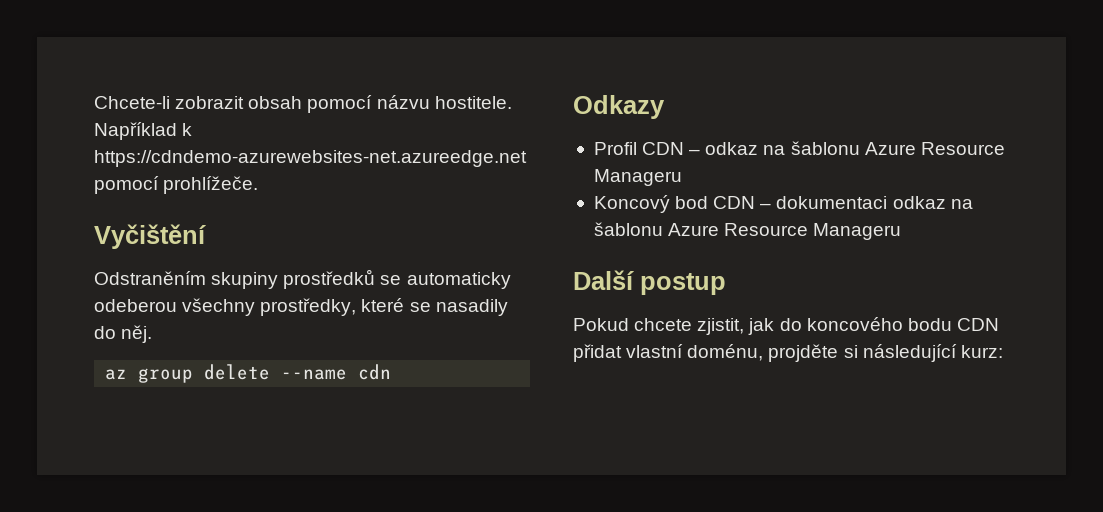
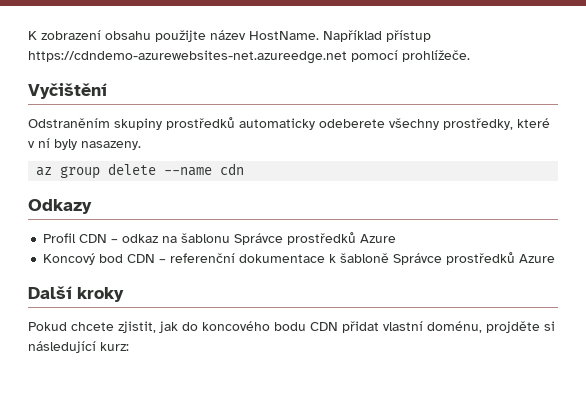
- Chcete-li zobrazit obsah pomocí názvu hostitele. Například k https://cdndemo-azurewebsites-net.azureedge.net pomocí prohlížeče.
+ K zobrazení obsahu použijte název HostName. Například přístup https://cdndemo-azurewebsites-net.azureedge.net pomocí prohlížeče.
- Odstraněním skupiny prostředků se automaticky odeberou všechny prostředky, které se nasadily do něj.
+ Odstraněním skupiny prostředků automaticky odeberete všechny prostředky, které v ní byly nasazeny.
- Profil CDN – odkaz na šablonu Azure Resource Manageru
+ Profil CDN – odkaz na šablonu Správce prostředků Azure
- Koncový bod CDN – dokumentaci odkaz na šablonu Azure Resource Manageru
+ Koncový bod CDN – referenční dokumentace k šabloně Správce prostředků Azure
- Další postup
+ Další kroky

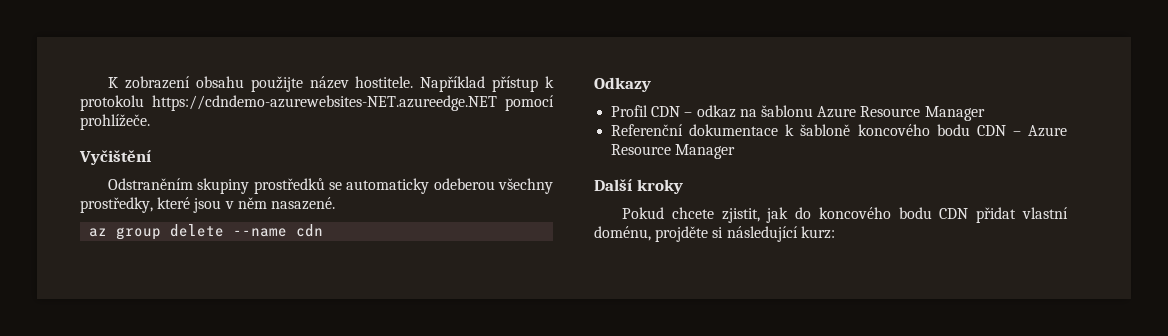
- K zobrazení obsahu použijte název HostName.
+ K zobrazení obsahu použijte název hostitele.
- Například přístup https://cdndemo-azurewebsites-net.azureedge.net pomocí prohlížeče.
+ Například přístup k protokolu https://cdndemo-azurewebsites-NET.azureedge.NET pomocí prohlížeče.
- Odstraněním skupiny prostředků automaticky odeberete všechny prostředky, které v ní byly nasazeny.
+ Odstraněním skupiny prostředků se automaticky odeberou všechny prostředky, které jsou v něm nasazené.
- Profil CDN – odkaz na šablonu Správce prostředků Azure
- Koncový bod CDN – referenční dokumentace k šabloně Správce prostředků Azure
+ Profil CDN – odkaz na šablonu Azure Resource Manager
+ Referenční dokumentace k šabloně koncového bodu CDN – Azure Resource Manager

